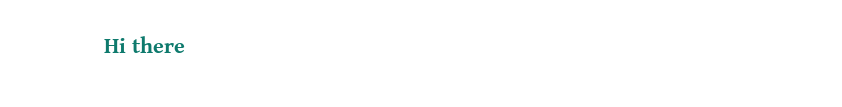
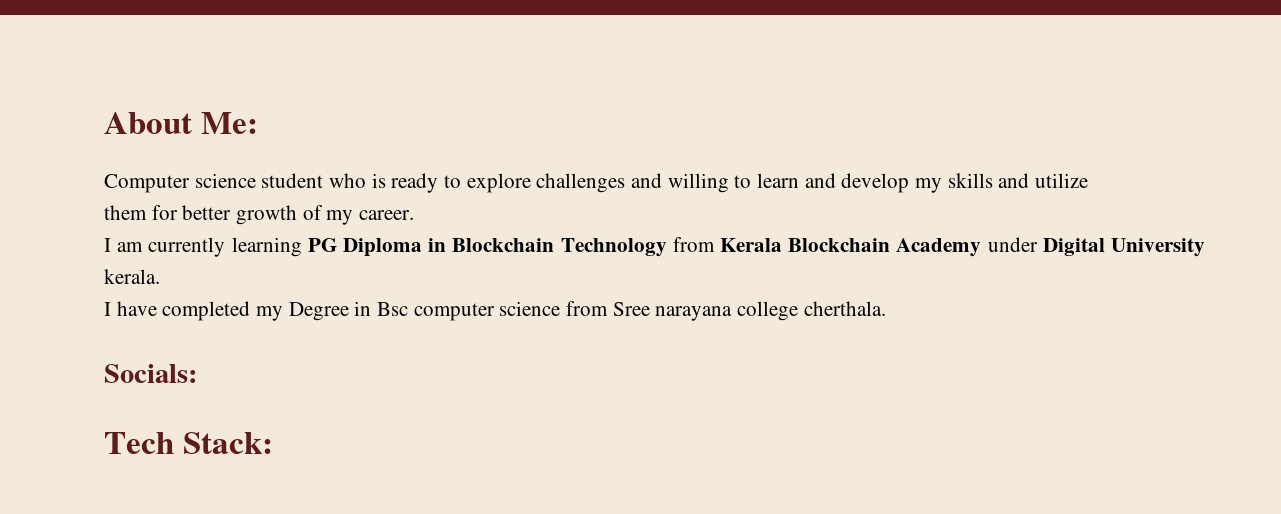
- Hi there
+ About Me:
+ Computer science student who is ready to explore challenges and willing to learn and develop my skills and utilize
+ them for better growth of my career.
+ I am currently learning PG Diploma in Blockchain Technology from Kerala Blockchain Academy under Digital University kerala.
+ I have completed my Degree in Bsc computer science from Sree narayana college cherthala.
+ Socials:
+ Tech Stack:

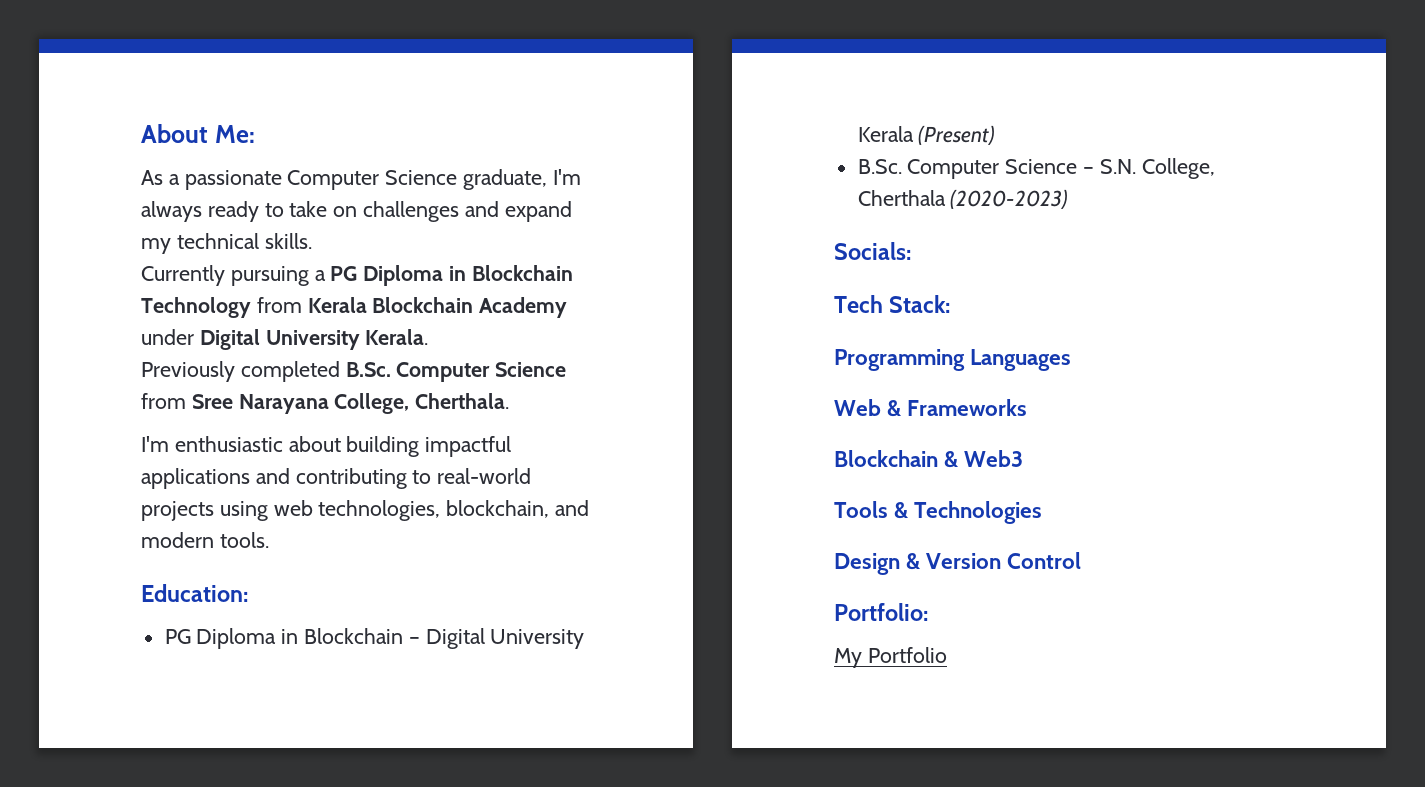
- Computer science student who is ready to explore challenges and willing to learn and develop my skills and utilize
- them for better growth of my career.
- I am currently learning PG Diploma in Blockchain Technology from Kerala Blockchain Academy under Digital University kerala.
- I have completed my Degree in Bsc computer science from Sree narayana college cherthala.
+ As a passionate Computer Science graduate, I'm always ready to take on challenges and expand my technical skills.
+ Currently pursuing a PG Diploma in Blockchain Technology from Kerala Blockchain Academy under Digital University Kerala.
+ Previously completed B.Sc. Computer Science from Sree Narayana College, Cherthala.
+ I'm enthusiastic about building impactful applications and contributing to real-world projects using web technologies, blockchain, and modern tools.
+ Education:
+ PG Diploma in Blockchain – Digital University Kerala (Present)
+ B.Sc. Computer Science – S.N. College, Cherthala (2020-2023)
  Socials:
  Tech Stack:
+ Programming Languages
+ Web & Frameworks
+ Blockchain & Web3
+ Tools & Technologies
+ Design & Version Control
+ Portfolio:
+ My Portfolio

